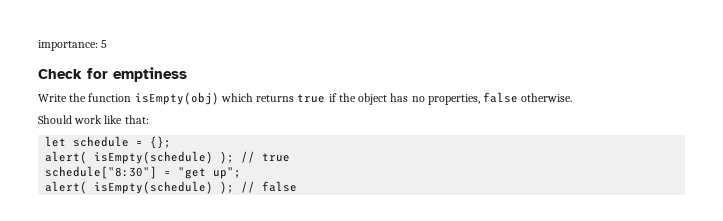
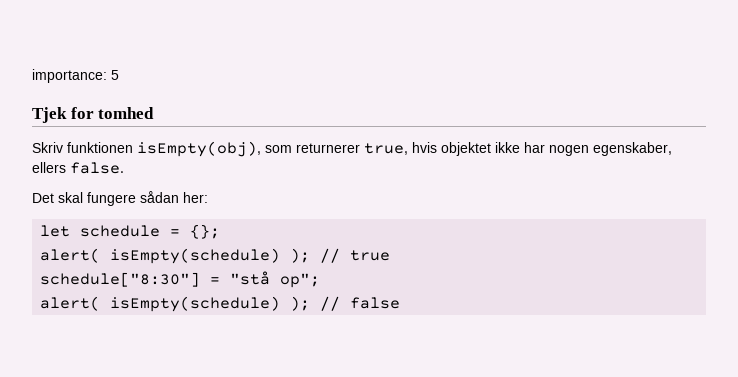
- Check for emptiness
- Write the function isEmpty(obj) which returns true if the object has no properties, false otherwise.
- Should work like that:
+ Tjek for tomhed
+ Skriv funktionen isEmpty(obj), som returnerer true, hvis objektet ikke har nogen egenskaber, ellers false.
+ Det skal fungere sådan her:
- schedule["8:30"] = "get up";
+ schedule["8:30"] = "stå op";

